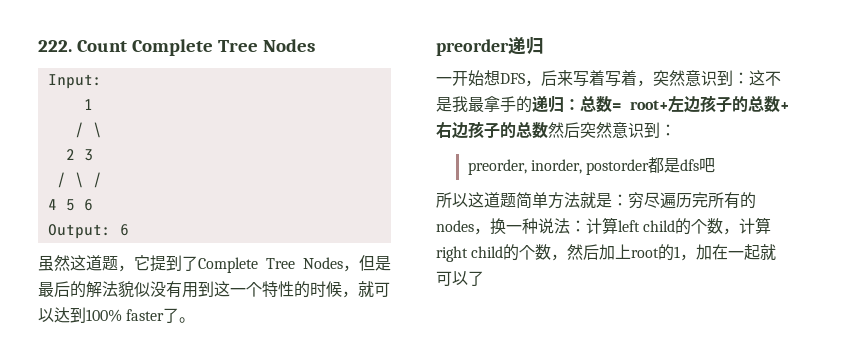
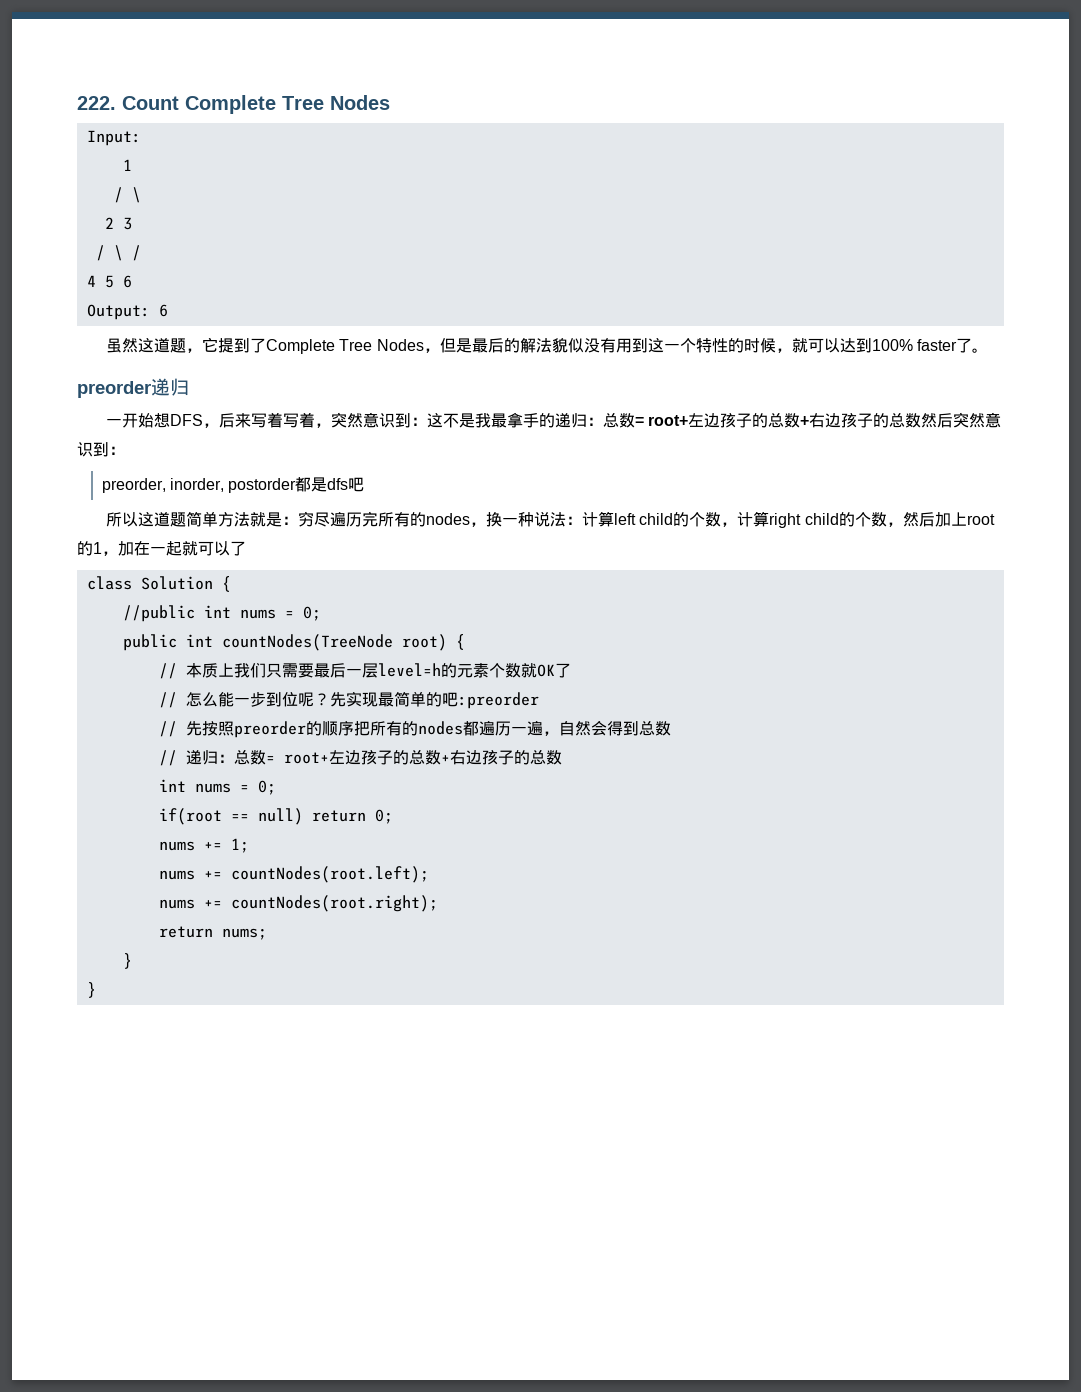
+ class Solution {
+ //public int nums = 0;
+ public int countNodes(TreeNode root) {
+ // 本质上我们只需要最后一层level=h的元素个数就OK了
+ // 怎么能一步到位呢？先实现最简单的吧:preorder
+ // 先按照preorder的顺序把所有的nodes都遍历一遍，自然会得到总数
+ // 递归：总数= root+左边孩子的总数+右边孩子的总数
+ int nums = 0;
+ if(root == null) return 0;
+ nums += 1;
+ nums += countNodes(root.left);
+ nums += countNodes(root.right);
+ return nums;
+ }
+ }

